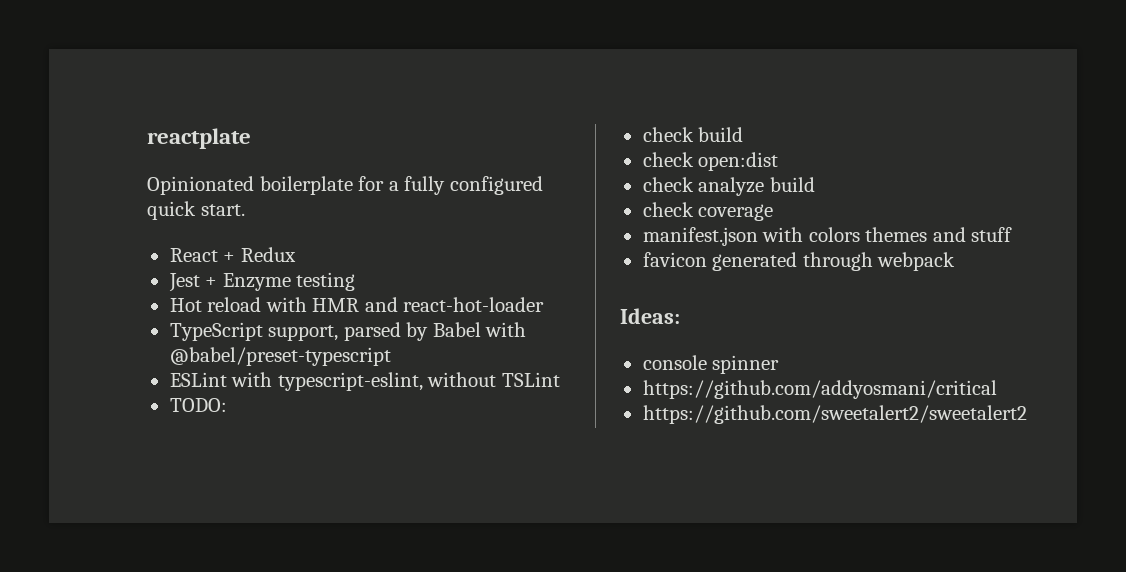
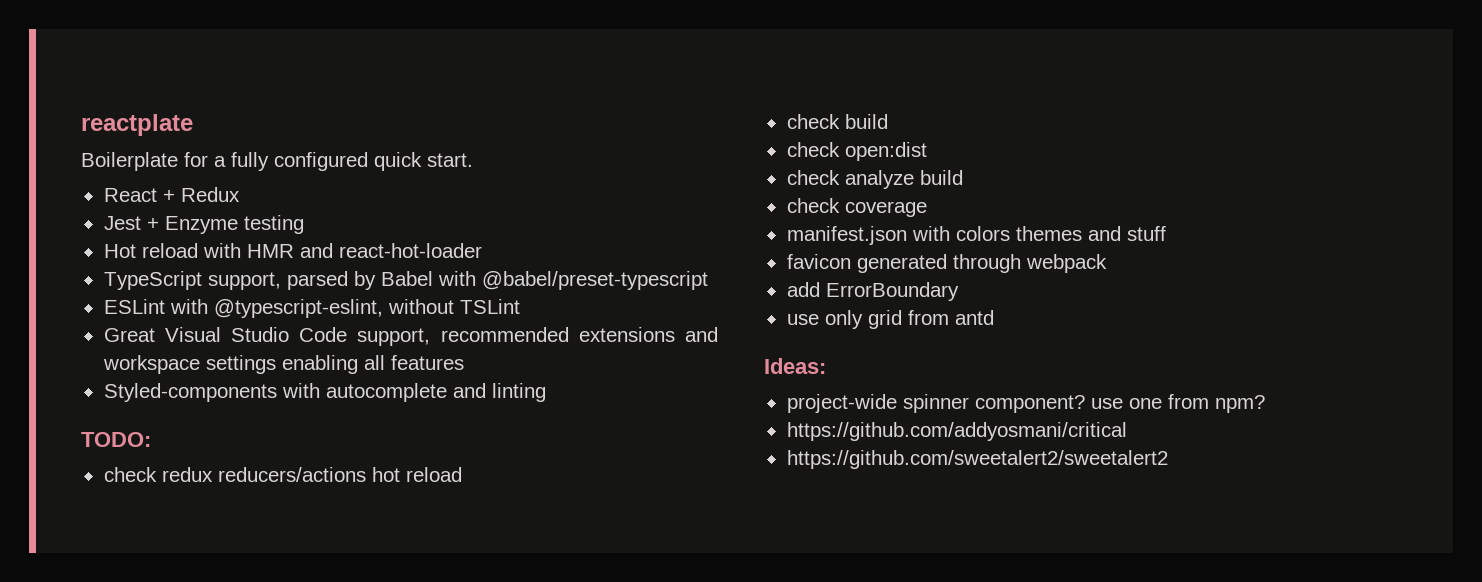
- Opinionated boilerplate for a fully configured quick start.
+ Boilerplate for a fully configured quick start.
- ESLint with typescript-eslint, without TSLint
+ ESLint with @typescript-eslint, without TSLint
+ Great Visual Studio Code support, recommended extensions and workspace settings enabling all features
+ Styled-components with autocomplete and linting
  TODO:
+ check redux reducers/actions hot reload
+ add ErrorBoundary
+ use only grid from antd
- console spinner
+ project-wide spinner component? use one from npm?

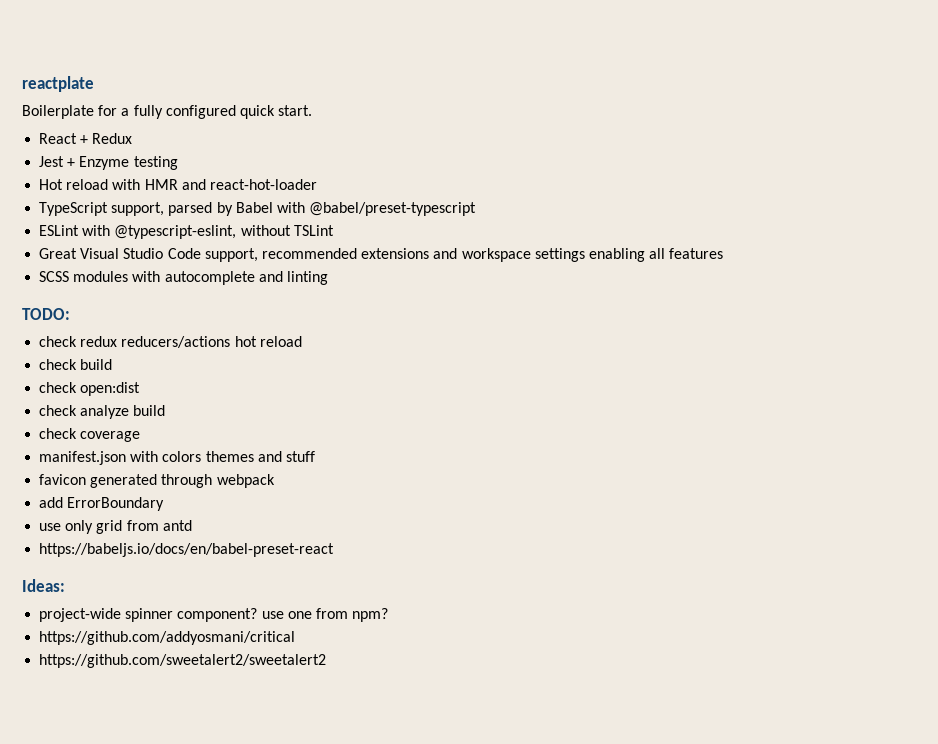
- Styled-components with autocomplete and linting
+ SCSS modules with autocomplete and linting
+ https://babeljs.io/docs/en/babel-preset-react

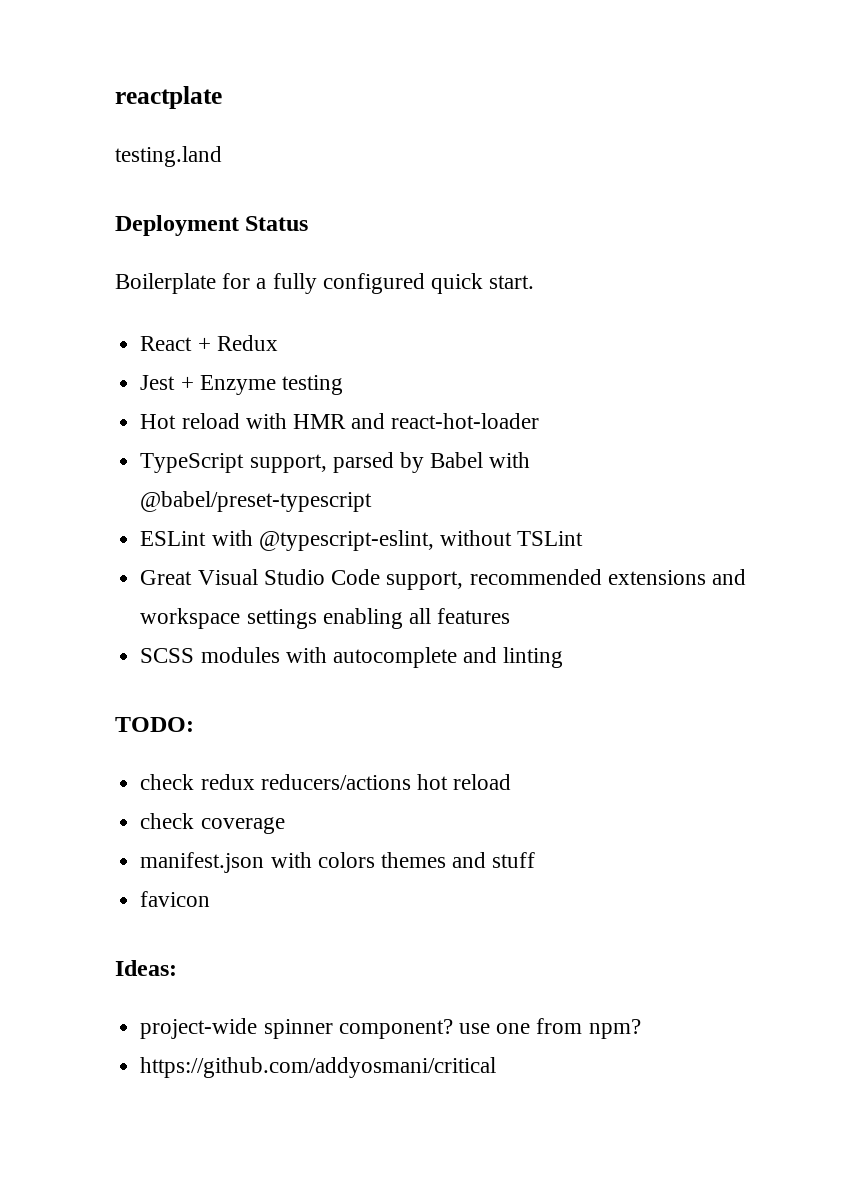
+ testing.land
+ Deployment Status
- check build
- check open:dist
- check analyze build
- favicon generated through webpack
- add ErrorBoundary
- use only grid from antd
- https://babeljs.io/docs/en/babel-preset-react
+ favicon
- https://github.com/sweetalert2/sweetalert2

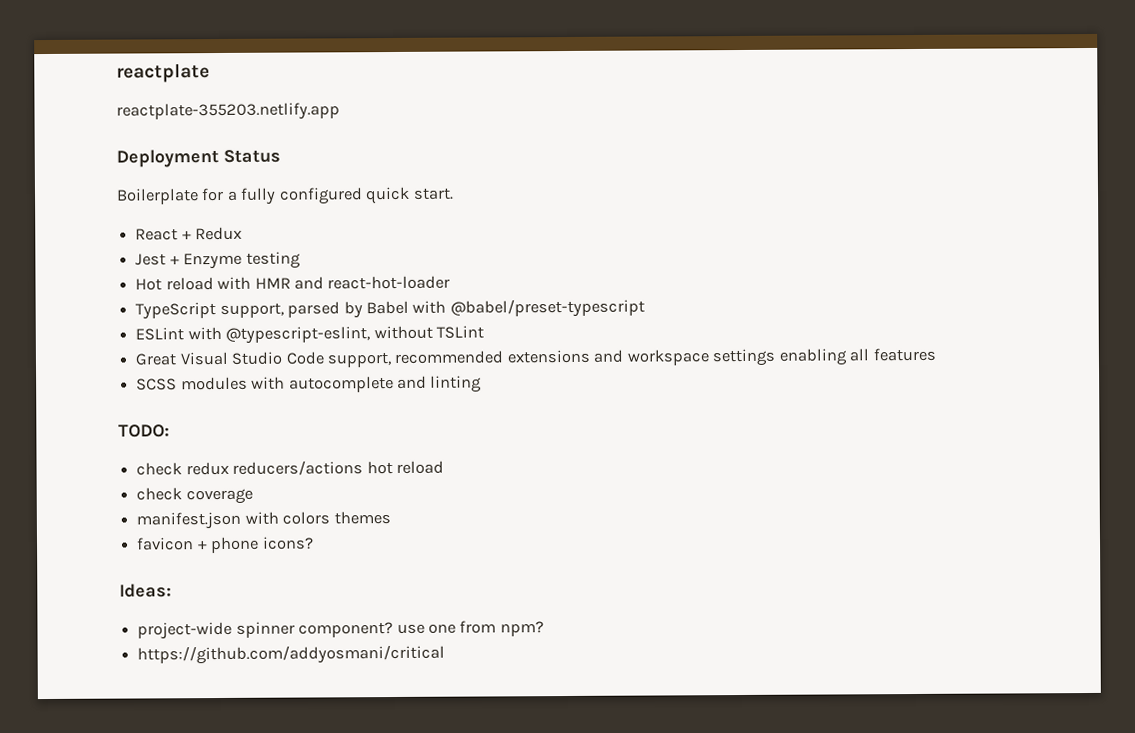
- testing.land
+ reactplate-355203.netlify.app
- manifest.json with colors themes and stuff
+ manifest.json with colors themes
- favicon
+ favicon + phone icons?

